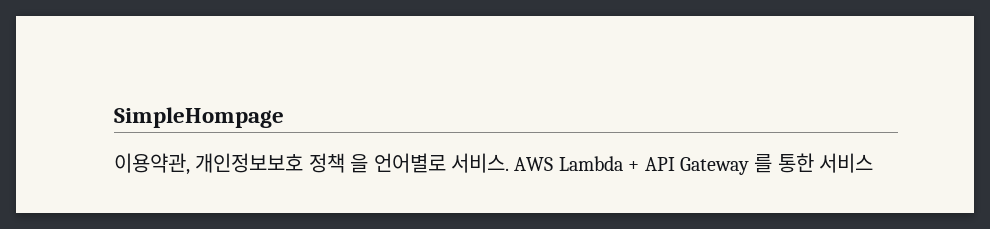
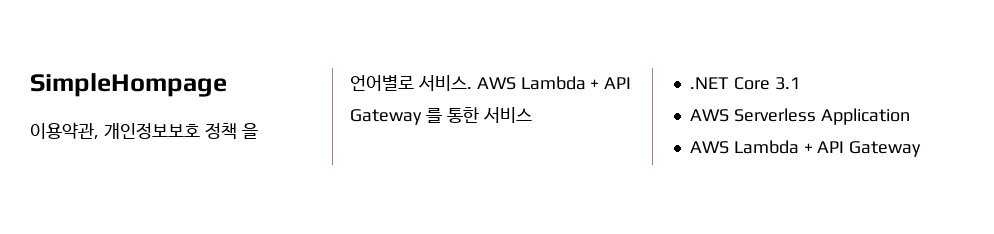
+ .NET Core 3.1
+ AWS Serverless Application
+ AWS Lambda + API Gateway

